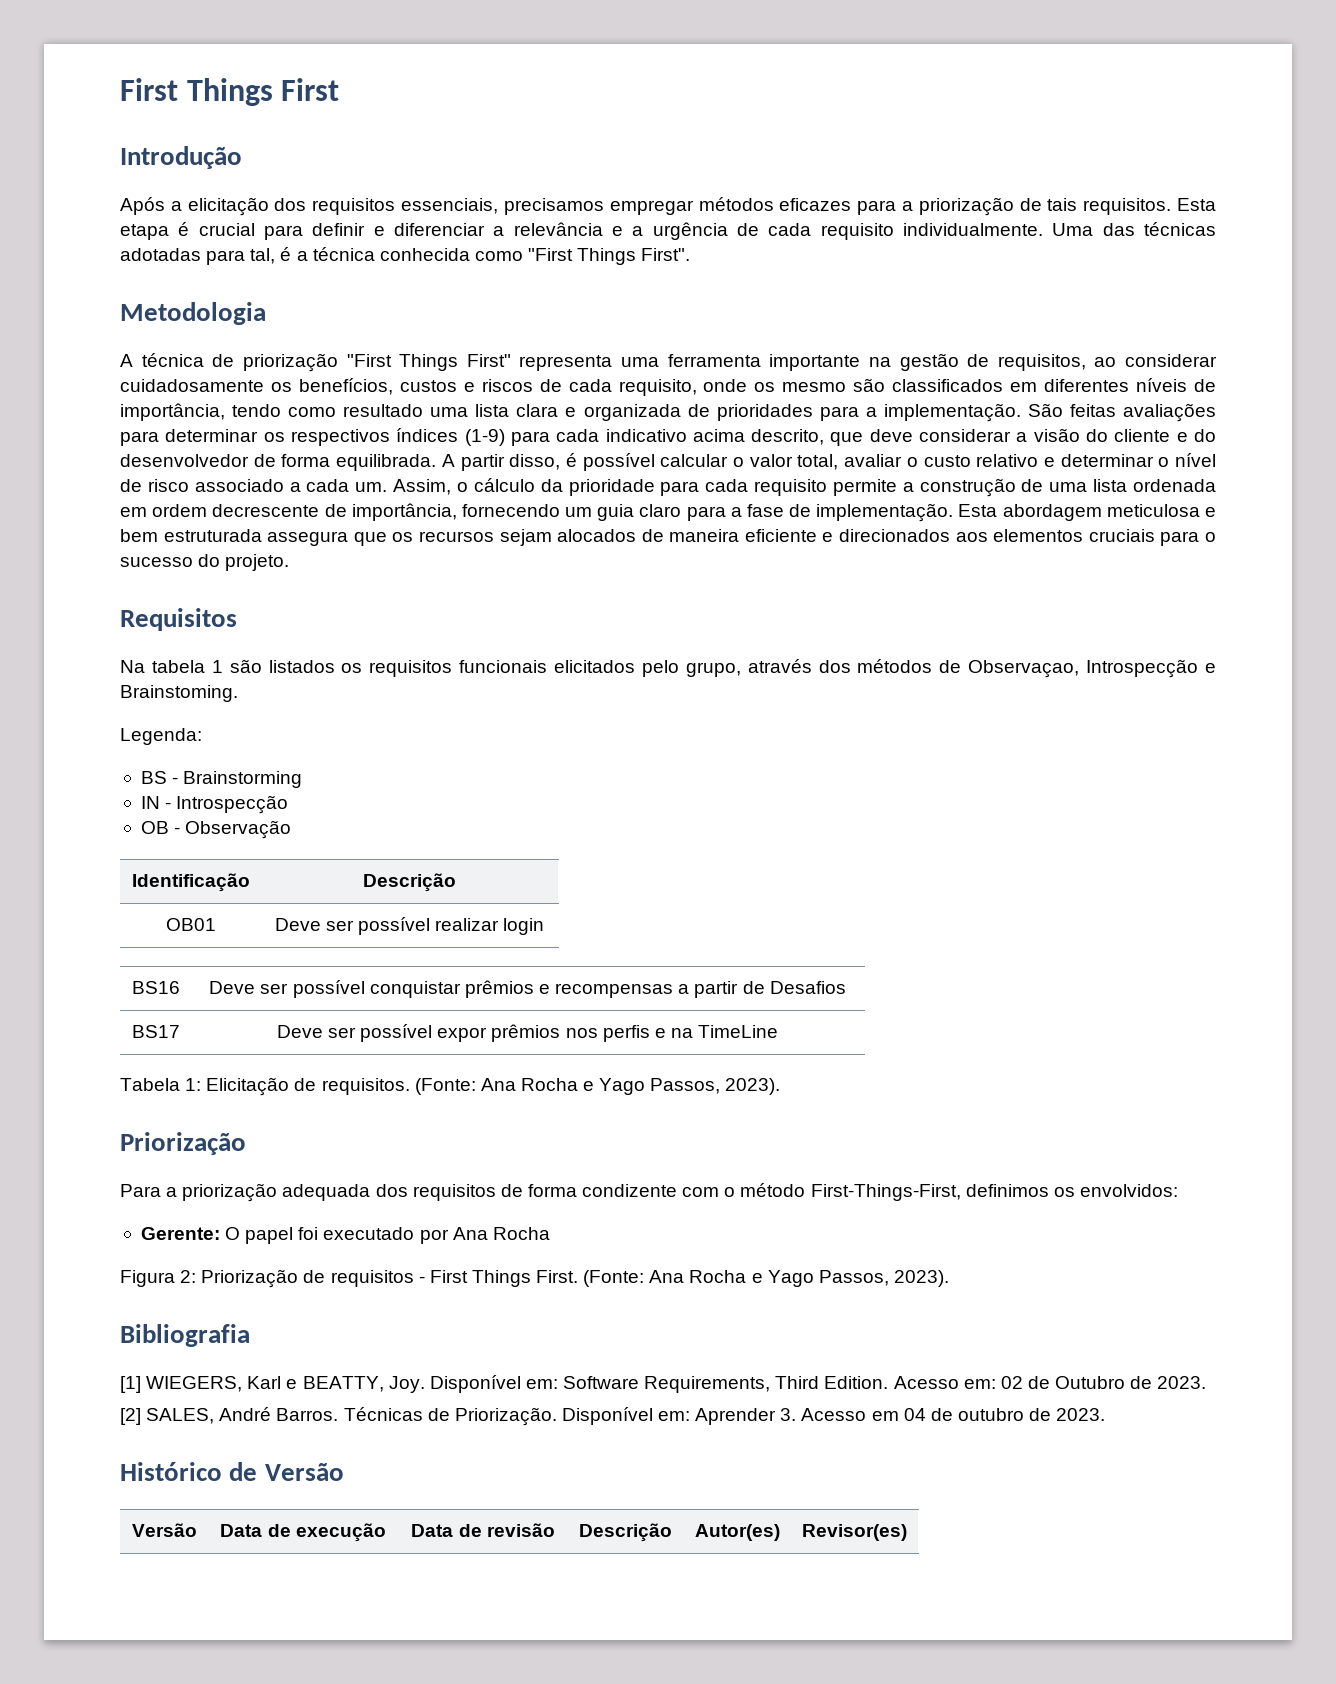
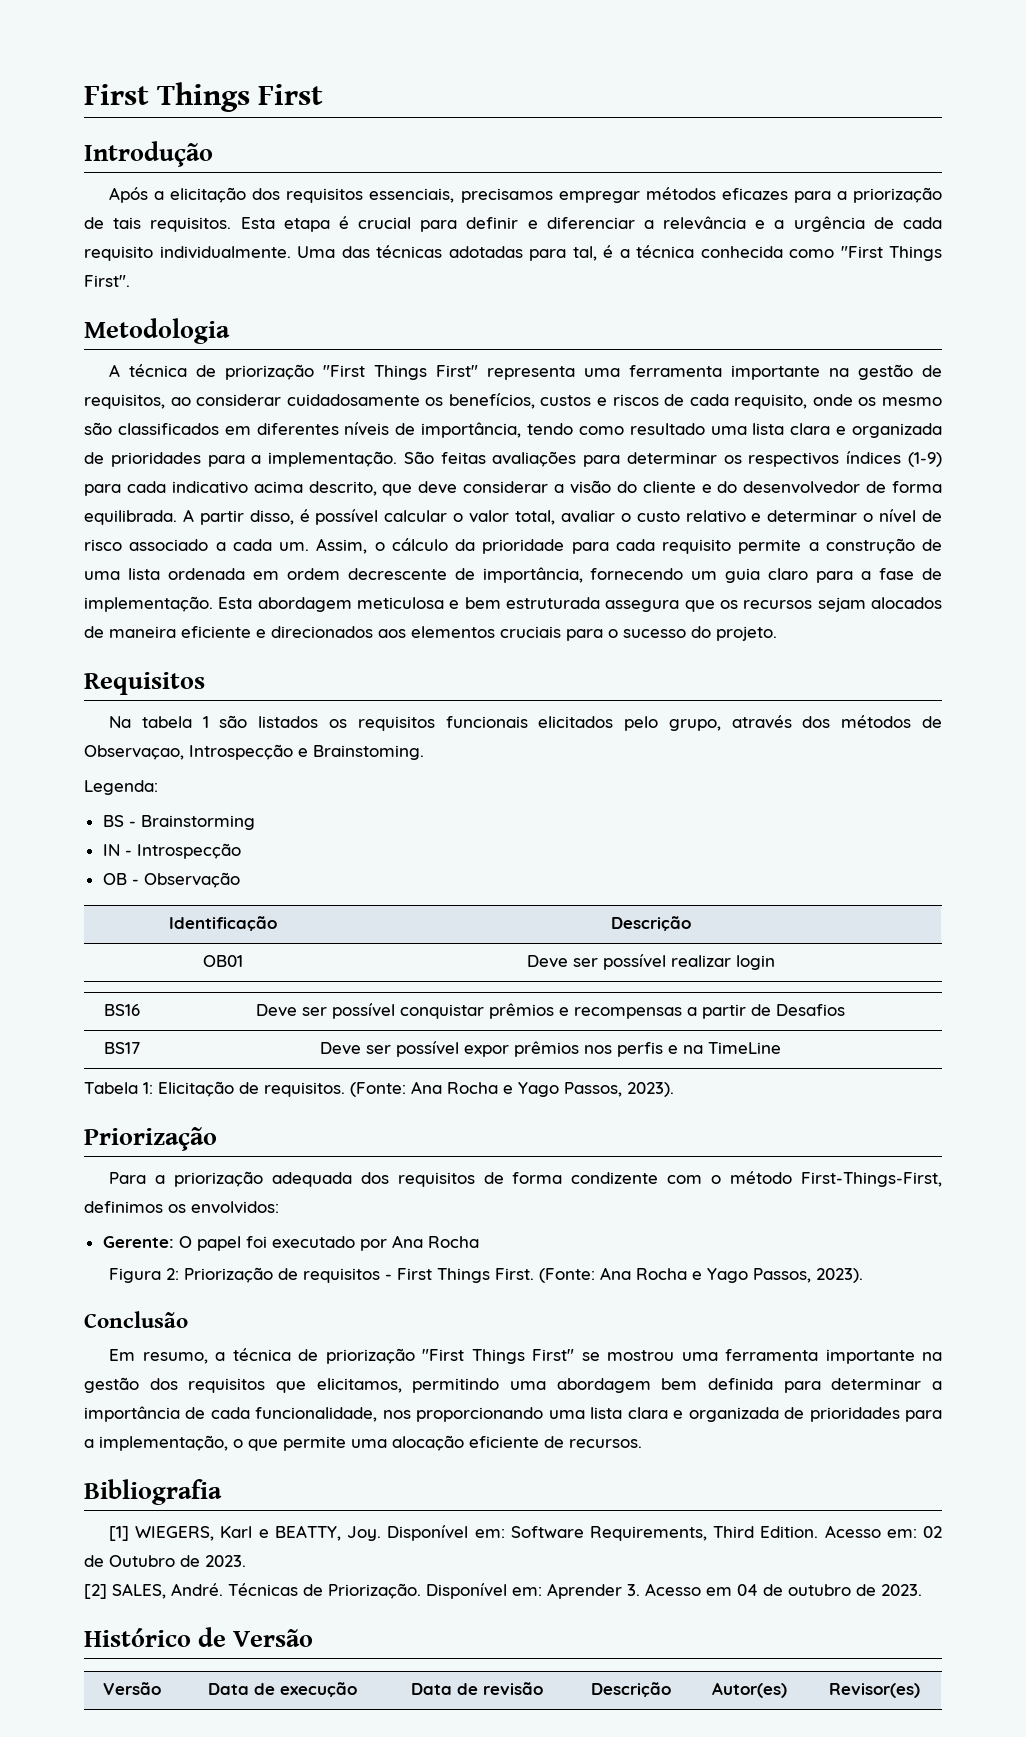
+ Conclusão
+ Em resumo, a técnica de priorização "First Things First" se mostrou uma ferramenta importante na gestão dos requisitos que elicitamos, permitindo uma abordagem bem definida para determinar a importância de cada funcionalidade, nos proporcionando uma lista clara e organizada de prioridades para a implementação, o que permite uma alocação eficiente de recursos.
- [2] SALES, André Barros.
+ [2] SALES, André.

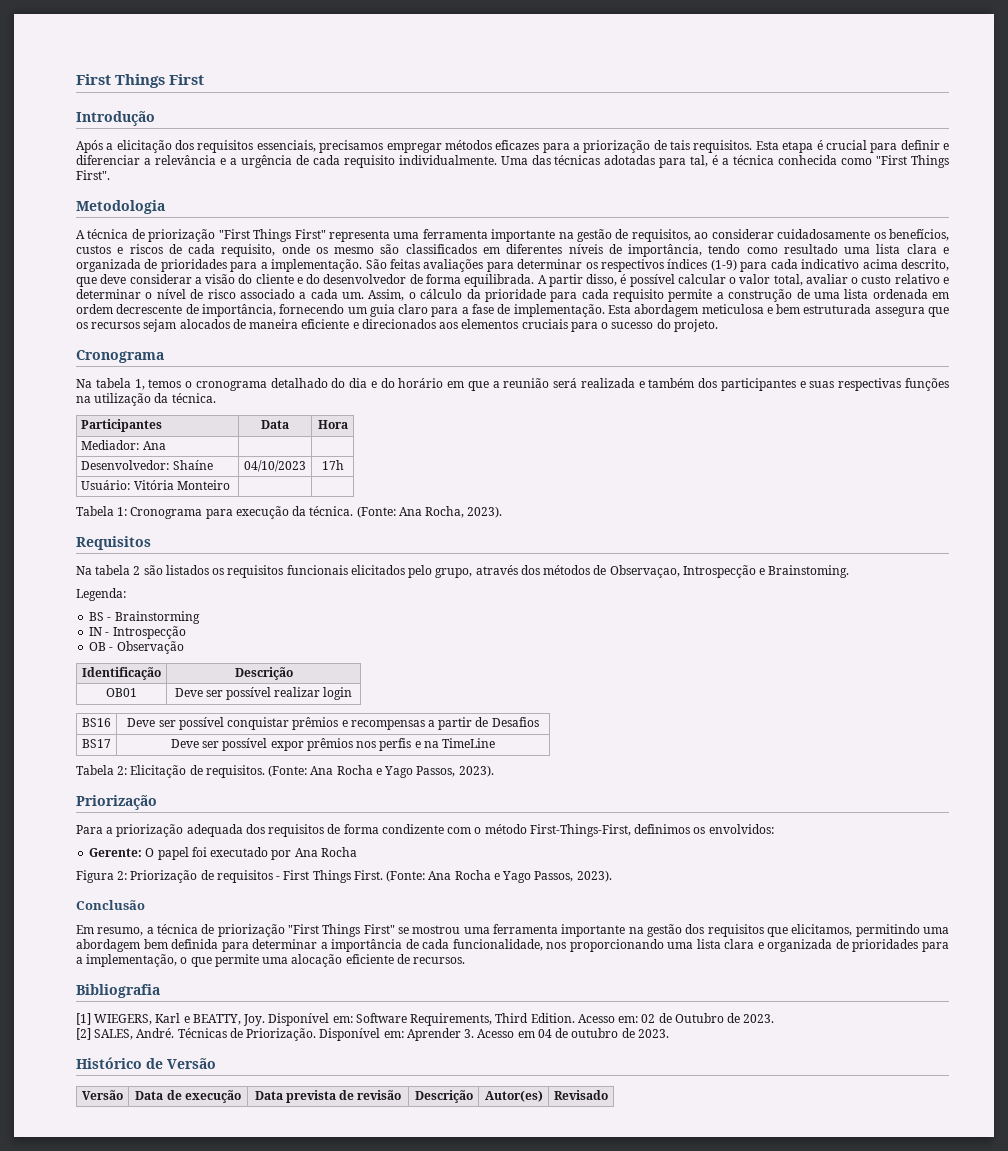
  Esta abordagem meticulosa e bem estruturada assegura que os recursos sejam alocados de maneira eficiente e direcionados aos elementos cruciais para o sucesso do projeto.
+ Cronograma
+ Na tabela 1, temos o cronograma detalhado do dia e do horário em que a reunião será realizada e também dos participantes e suas respectivas funções na utilização da técnica.
+ Participantes | Data | Hora
+ Mediador: Ana | |
+ Desenvolvedor: Shaíne | 04/10/2023 | 17h
+ Usuário: Vitória Monteiro | |
+ Tabela 1: Cronograma para execução da técnica. (Fonte: Ana Rocha, 2023).
- Na tabela 1 são listados os requisitos funcionais elicitados pelo grupo, através dos métodos de Observaçao, Introspecção e Brainstoming.
+ Na tabela 2 são listados os requisitos funcionais elicitados pelo grupo, através dos métodos de Observaçao, Introspecção e Brainstoming.
- Tabela 1: Elicitação de requisitos.
+ Tabela 2: Elicitação de requisitos.
- Versão | Data de execução | Data de revisão | Descrição | Autor(es) | Revisor(es)
+ Versão | Data de execução | Data prevista de revisão | Descrição | Autor(es) | Revisado

